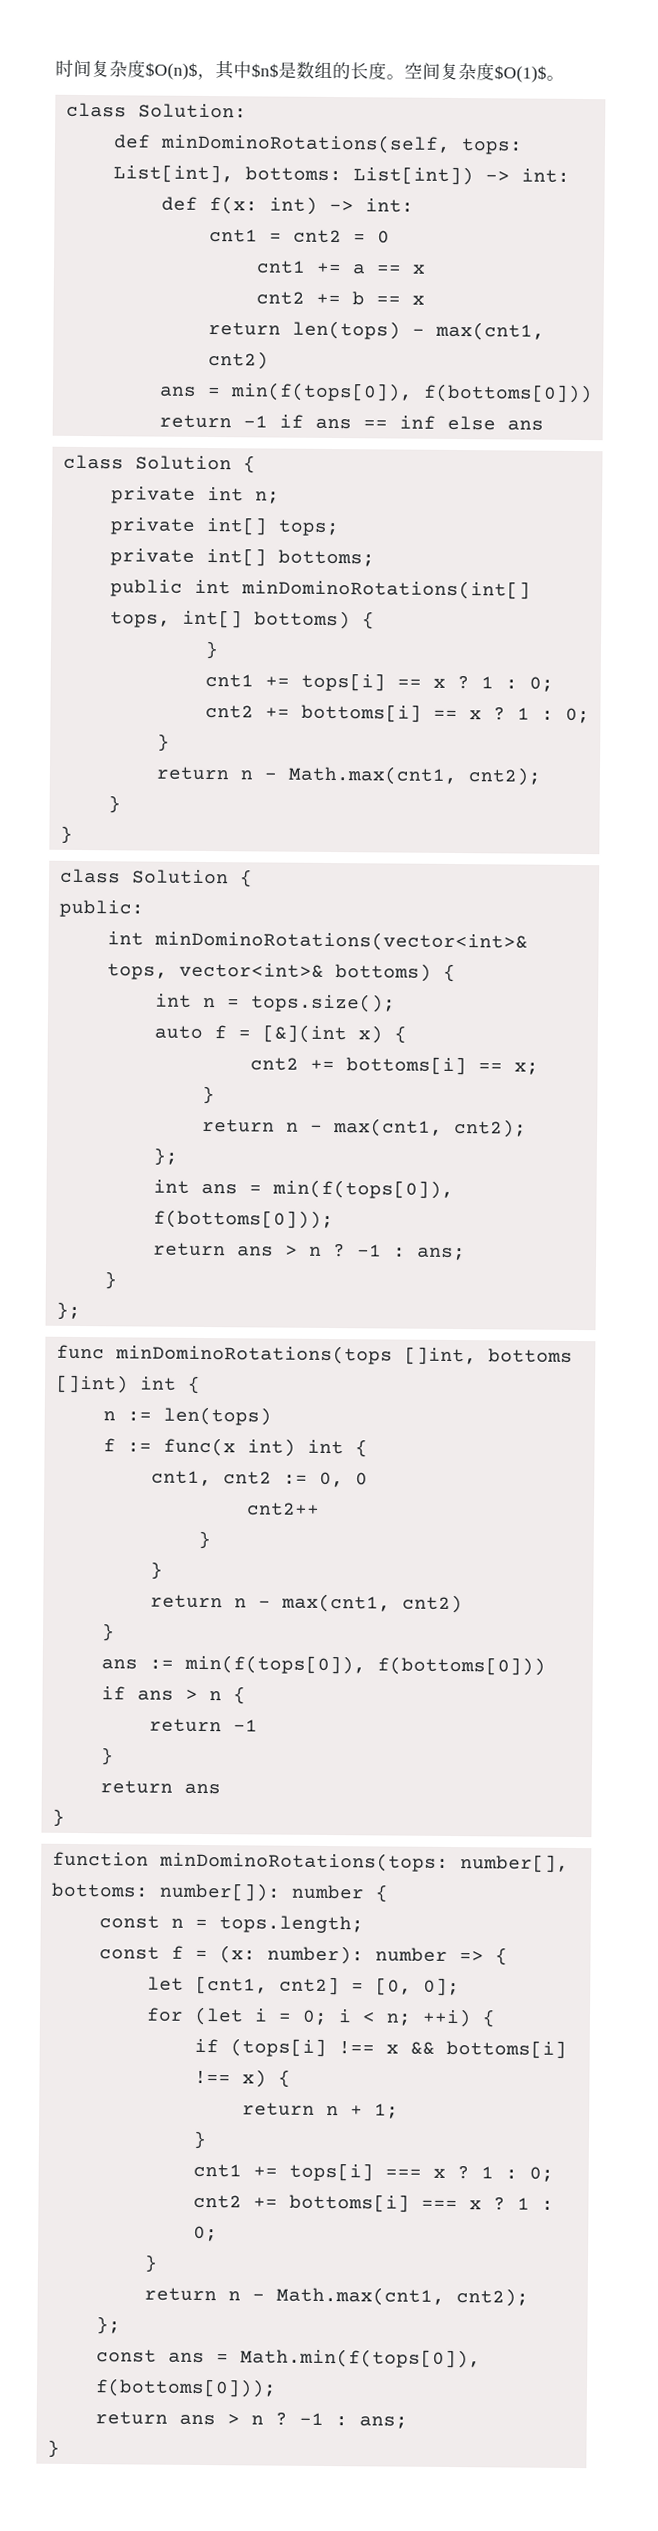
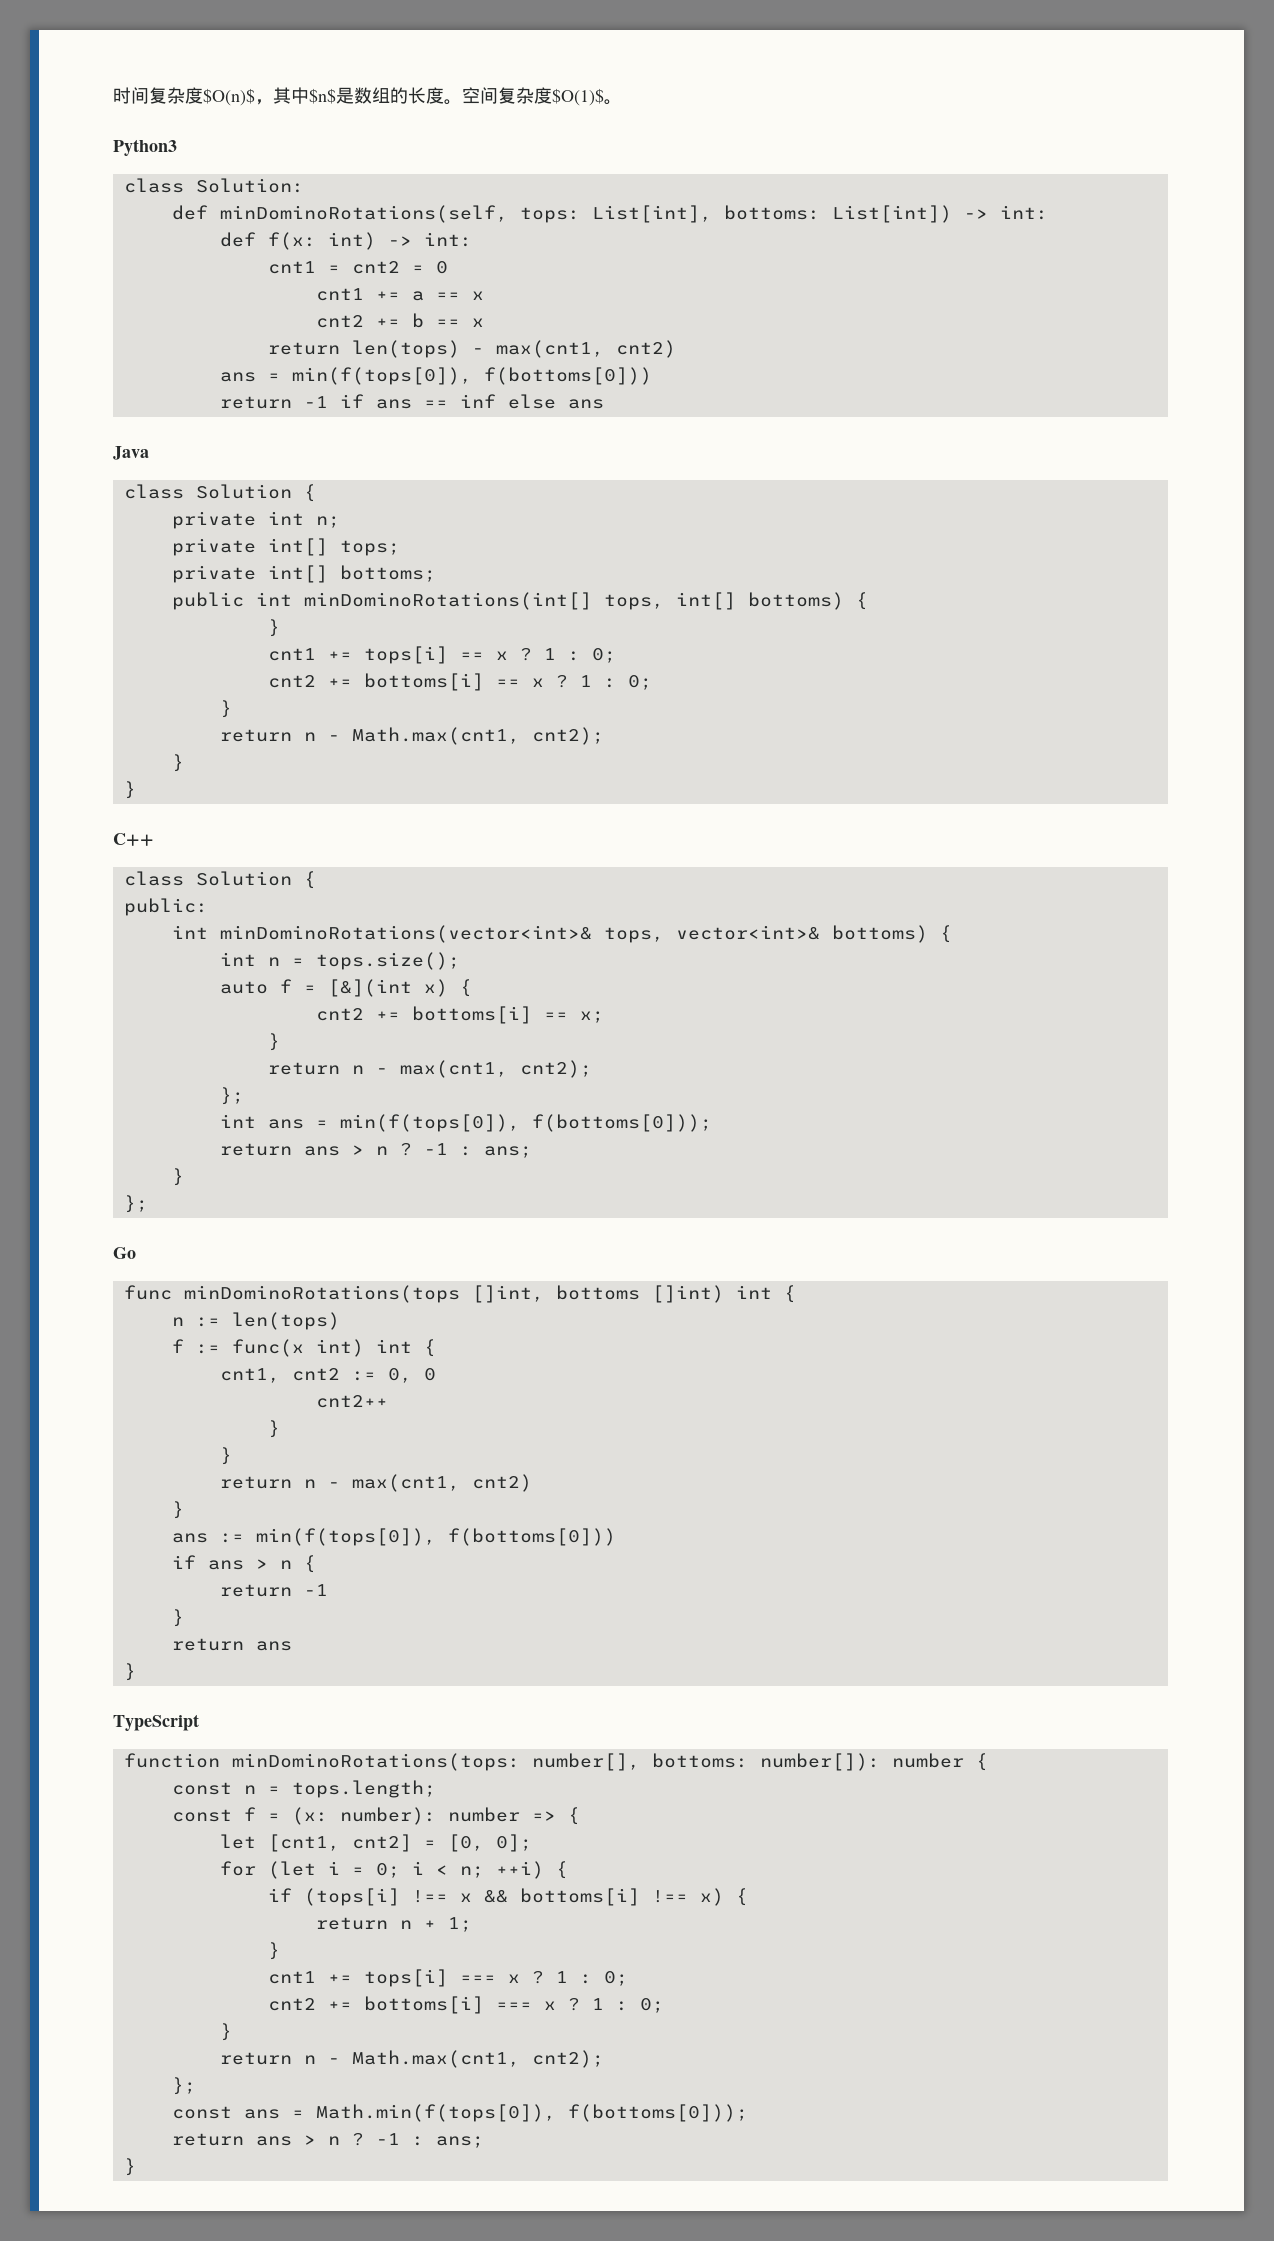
+ Python3
+ Java
+ C++
+ Go
+ TypeScript

